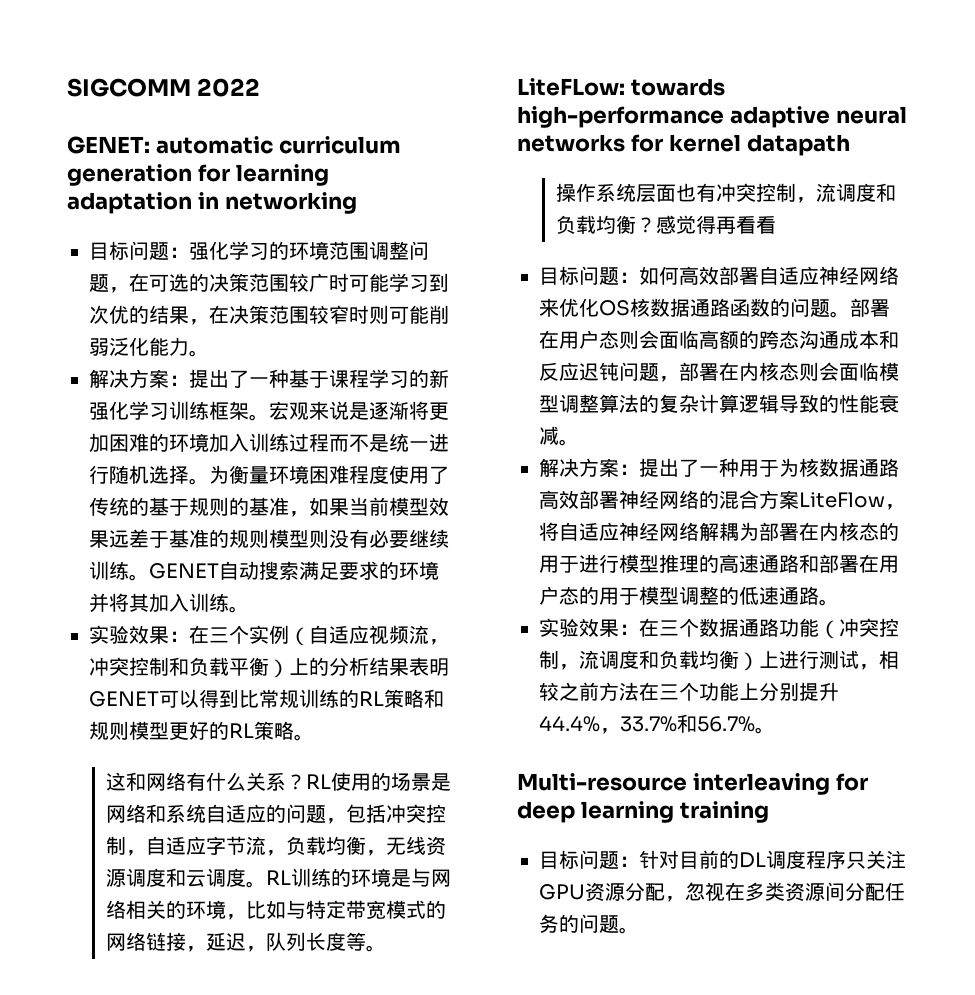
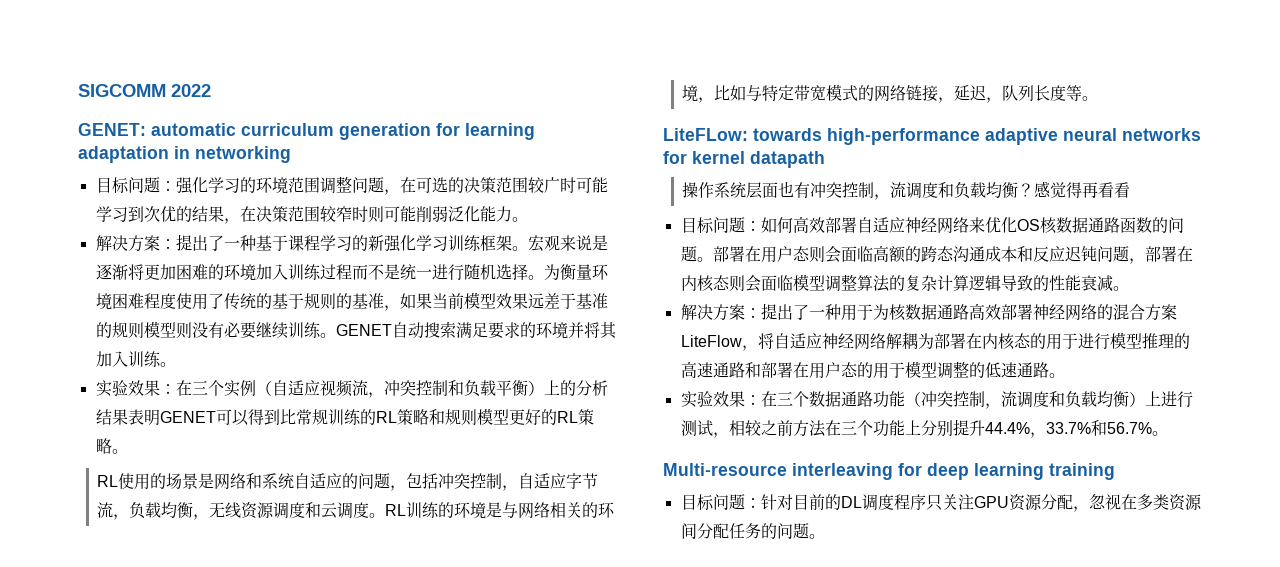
- 这和网络有什么关系？

